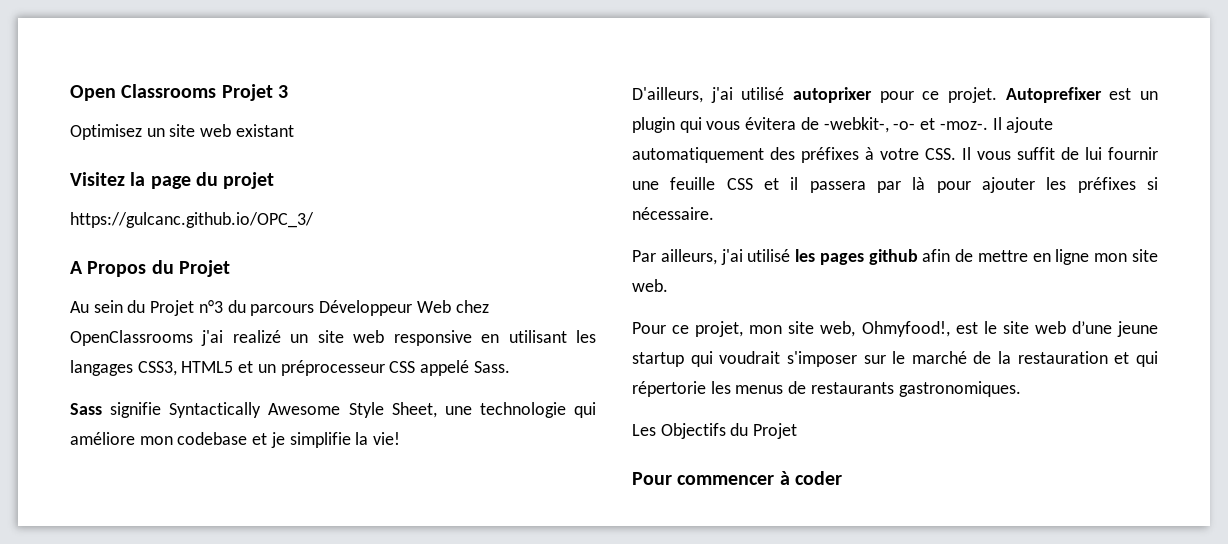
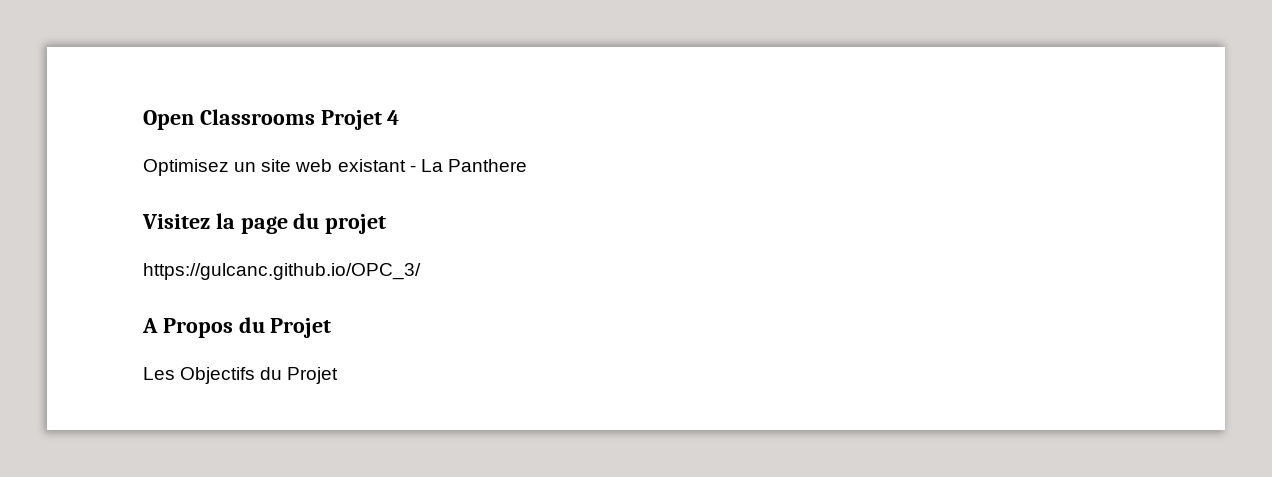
- Open Classrooms Projet 3
+ Open Classrooms Projet 4
- Optimisez un site web existant
+ Optimisez un site web existant - La Panthere
- Au sein du Projet n°3 du parcours Développeur Web chez OpenClassrooms j'ai realizé un site web responsive en utilisant les langages CSS3, HTML5 et un préprocesseur CSS appelé Sass.
- Sass signifie Syntactically Awesome Style Sheet, une technologie qui améliore mon codebase et je simplifie la vie!
- D'ailleurs, j'ai utilisé autoprixer pour ce projet. Autoprefixer est un plugin qui vous évitera de -webkit-, -o- et -moz-. Il ajoute automatiquement des préfixes à votre CSS. Il vous suffit de lui fournir une feuille CSS et il passera par là pour ajouter les préfixes si nécessaire.
- Par ailleurs, j'ai utilisé les pages github afin de mettre en ligne mon site web.
- Pour ce projet, mon site web, Ohmyfood!, est le site web d’une jeune startup qui voudrait s'imposer sur le marché de la restauration et qui répertorie les menus de restaurants gastronomiques.
- Pour commencer à coder

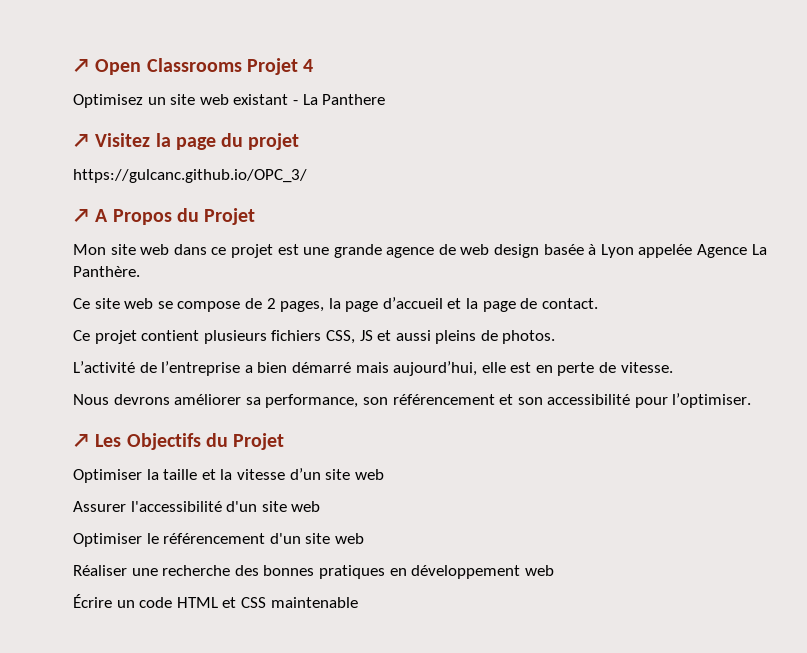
- Open Classrooms Projet 4
+ ↗ Open Classrooms Projet 4
- Visitez la page du projet
+ ↗ Visitez la page du projet
- A Propos du Projet
+ ↗ A Propos du Projet
- Les Objectifs du Projet
+ Mon site web dans ce projet est une grande agence de web design basée à Lyon appelée Agence La Panthère.
+ Ce site web se compose de 2 pages, la page d’accueil et la page de contact.
+ Ce projet contient plusieurs fichiers CSS, JS et aussi pleins de photos.
+ L’activité de l’entreprise a bien démarré mais aujourd’hui, elle est en perte de vitesse.
+ Nous devrons améliorer sa performance, son référencement et son accessibilité pour l’optimiser.
+ ↗ Les Objectifs du Projet
+ Optimiser la taille et la vitesse d’un site web
+ Assurer l'accessibilité d'un site web
+ Optimiser le référencement d'un site web
+ Réaliser une recherche des bonnes pratiques en développement web
+ Écrire un code HTML et CSS maintenable

